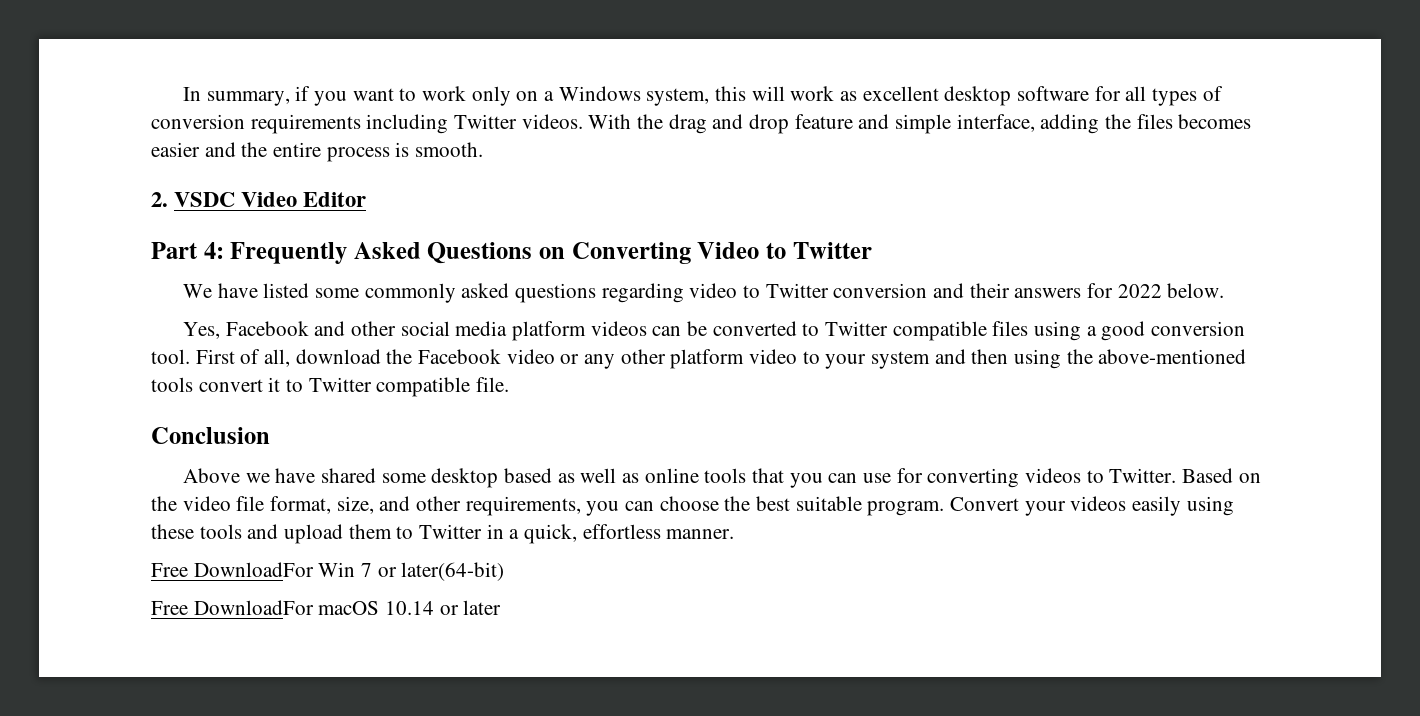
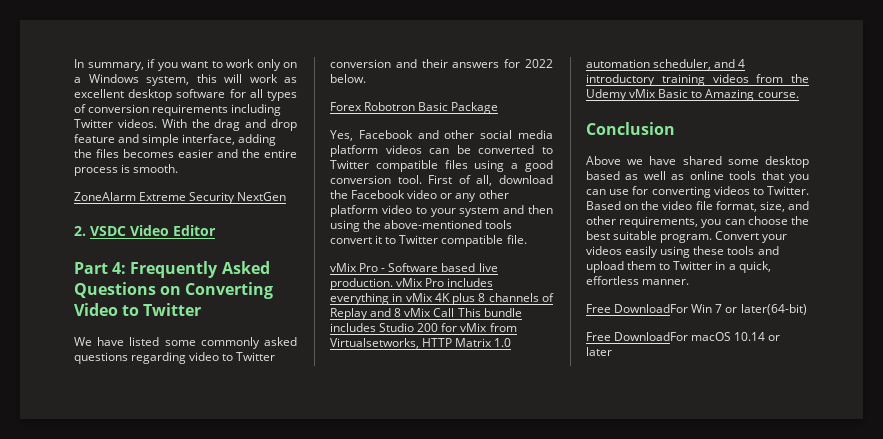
+ ZoneAlarm Extreme Security NextGen
+ Forex Robotron Basic Package
+ vMix Pro - Software based live production. vMix Pro includes everything in vMix 4K plus 8 channels of Replay and 8 vMix Call This bundle includes Studio 200 for vMix from Virtualsetworks, HTTP Matrix 1.0 automation scheduler, and 4 introductory training videos from the Udemy vMix Basic to Amazing course.

